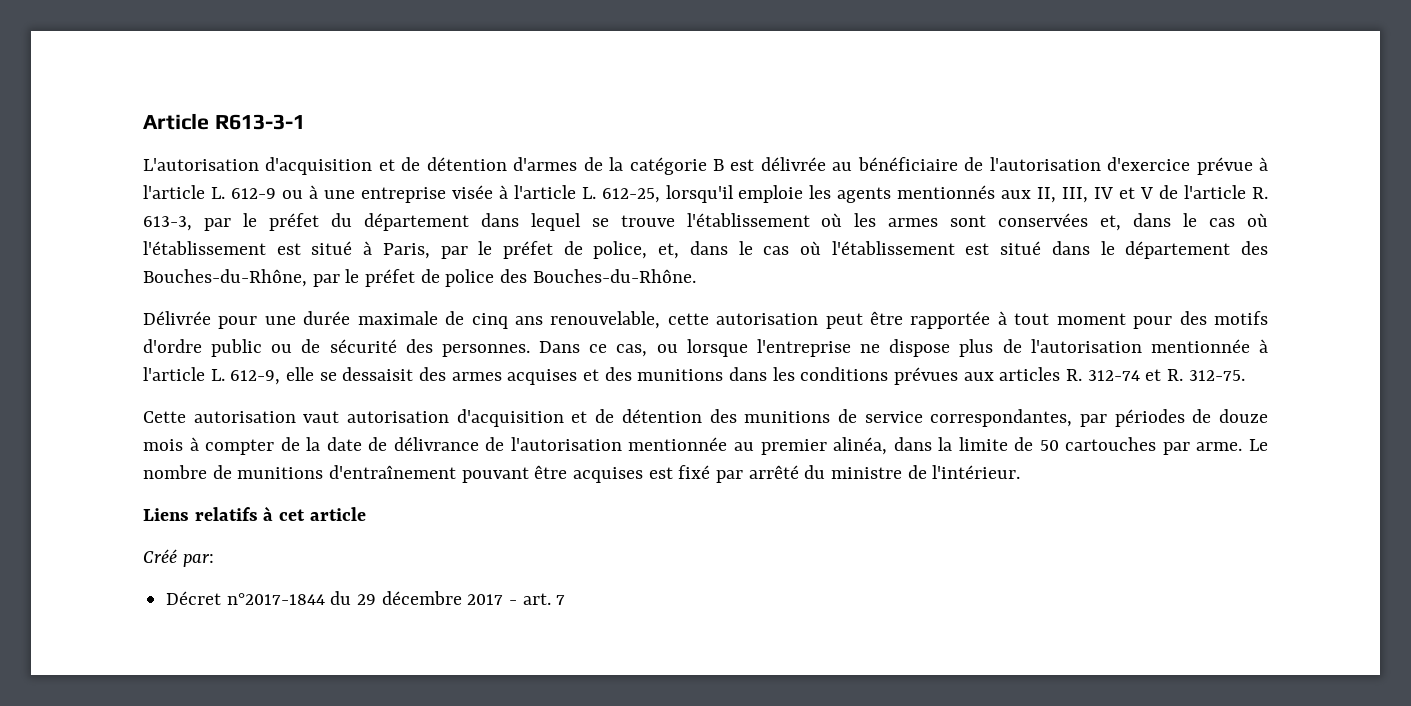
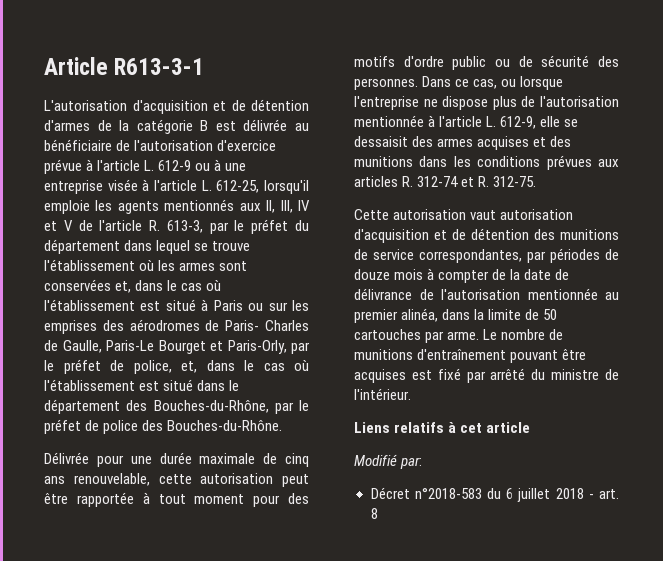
- L'autorisation d'acquisition et de détention d'armes de la catégorie B est délivrée au bénéficiaire de l'autorisation d'exercice prévue à l'article L. 612-9 ou à une entreprise visée à l'article L. 612-25, lorsqu'il emploie les agents mentionnés aux II, III, IV et V de l'article R. 613-3, par le préfet du département dans lequel se trouve l'établissement où les armes sont conservées et, dans le cas où l'établissement est situé à Paris, par le préfet de police, et, dans le cas où l'établissement est situé dans le département des Bouches-du-Rhône, par le préfet de police des Bouches-du-Rhône.
+ L'autorisation d'acquisition et de détention d'armes de la catégorie B est délivrée au bénéficiaire de l'autorisation d'exercice prévue à l'article L. 612-9 ou à une entreprise visée à l'article L. 612-25, lorsqu'il emploie les agents mentionnés aux II, III, IV et V de l'article R. 613-3, par le préfet du département dans lequel se trouve l'établissement où les armes sont conservées et, dans le cas où l'établissement est situé à Paris ou sur les emprises des aérodromes de Paris- Charles de Gaulle, Paris-Le Bourget et Paris-Orly, par le préfet de police, et, dans le cas où l'établissement est situé dans le département des Bouches-du-Rhône, par le préfet de police des Bouches-du-Rhône.
- Créé par:
+ Modifié par:
- Décret n°2017-1844 du 29 décembre 2017 - art. 7
+ Décret n°2018-583 du 6 juillet 2018 - art. 8

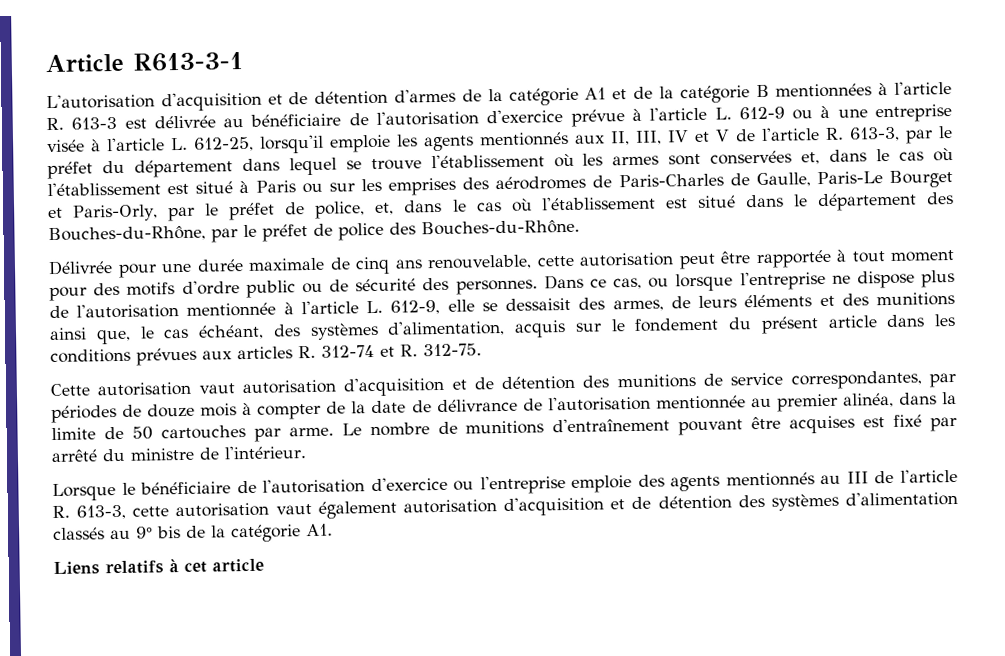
- L'autorisation d'acquisition et de détention d'armes de la catégorie B est délivrée au bénéficiaire de l'autorisation d'exercice prévue à l'article L. 612-9 ou à une entreprise visée à l'article L. 612-25, lorsqu'il emploie les agents mentionnés aux II, III, IV et V de l'article R. 613-3, par le préfet du département dans lequel se trouve l'établissement où les armes sont conservées et, dans le cas où l'établissement est situé à Paris ou sur les emprises des aérodromes de Paris- Charles de Gaulle, Paris-Le Bourget et Paris-Orly, par le préfet de police, et, dans le cas où l'établissement est situé dans le département des Bouches-du-Rhône, par le préfet de police des Bouches-du-Rhône.
+ L'autorisation d'acquisition et de détention d'armes de la catégorie A1 et de la catégorie B mentionnées à l'article R. 613-3 est délivrée au bénéficiaire de l'autorisation d'exercice prévue à l'article L. 612-9 ou à une entreprise visée à l'article L. 612-25, lorsqu'il emploie les agents mentionnés aux II, III, IV et V de l'article R. 613-3, par le préfet du département dans lequel se trouve l'établissement où les armes sont conservées et, dans le cas où l'établissement est situé à Paris ou sur les emprises des aérodromes de Paris-Charles de Gaulle, Paris-Le Bourget et Paris-Orly, par le préfet de police, et, dans le cas où l'établissement est situé dans le département des Bouches-du-Rhône, par le préfet de police des Bouches-du-Rhône.
- Dans ce cas, ou lorsque l'entreprise ne dispose plus de l'autorisation mentionnée à l'article L. 612-9, elle se dessaisit des armes acquises et des munitions dans les conditions prévues aux articles R. 312-74 et R. 312-75.
+ Dans ce cas, ou lorsque l'entreprise ne dispose plus de l'autorisation mentionnée à l'article L. 612-9, elle se dessaisit des armes, de leurs éléments et des munitions ainsi que, le cas échéant, des systèmes d'alimentation, acquis sur le fondement du présent article dans les conditions prévues aux articles R. 312-74 et R. 312-75.
+ Lorsque le bénéficiaire de l'autorisation d'exercice ou l'entreprise emploie des agents mentionnés au III de l'article R. 613-3, cette autorisation vaut également autorisation d'acquisition et de détention des systèmes d'alimentation classés au 9° bis de la catégorie A1.
- Modifié par:
- Décret n°2018-583 du 6 juillet 2018 - art. 8

